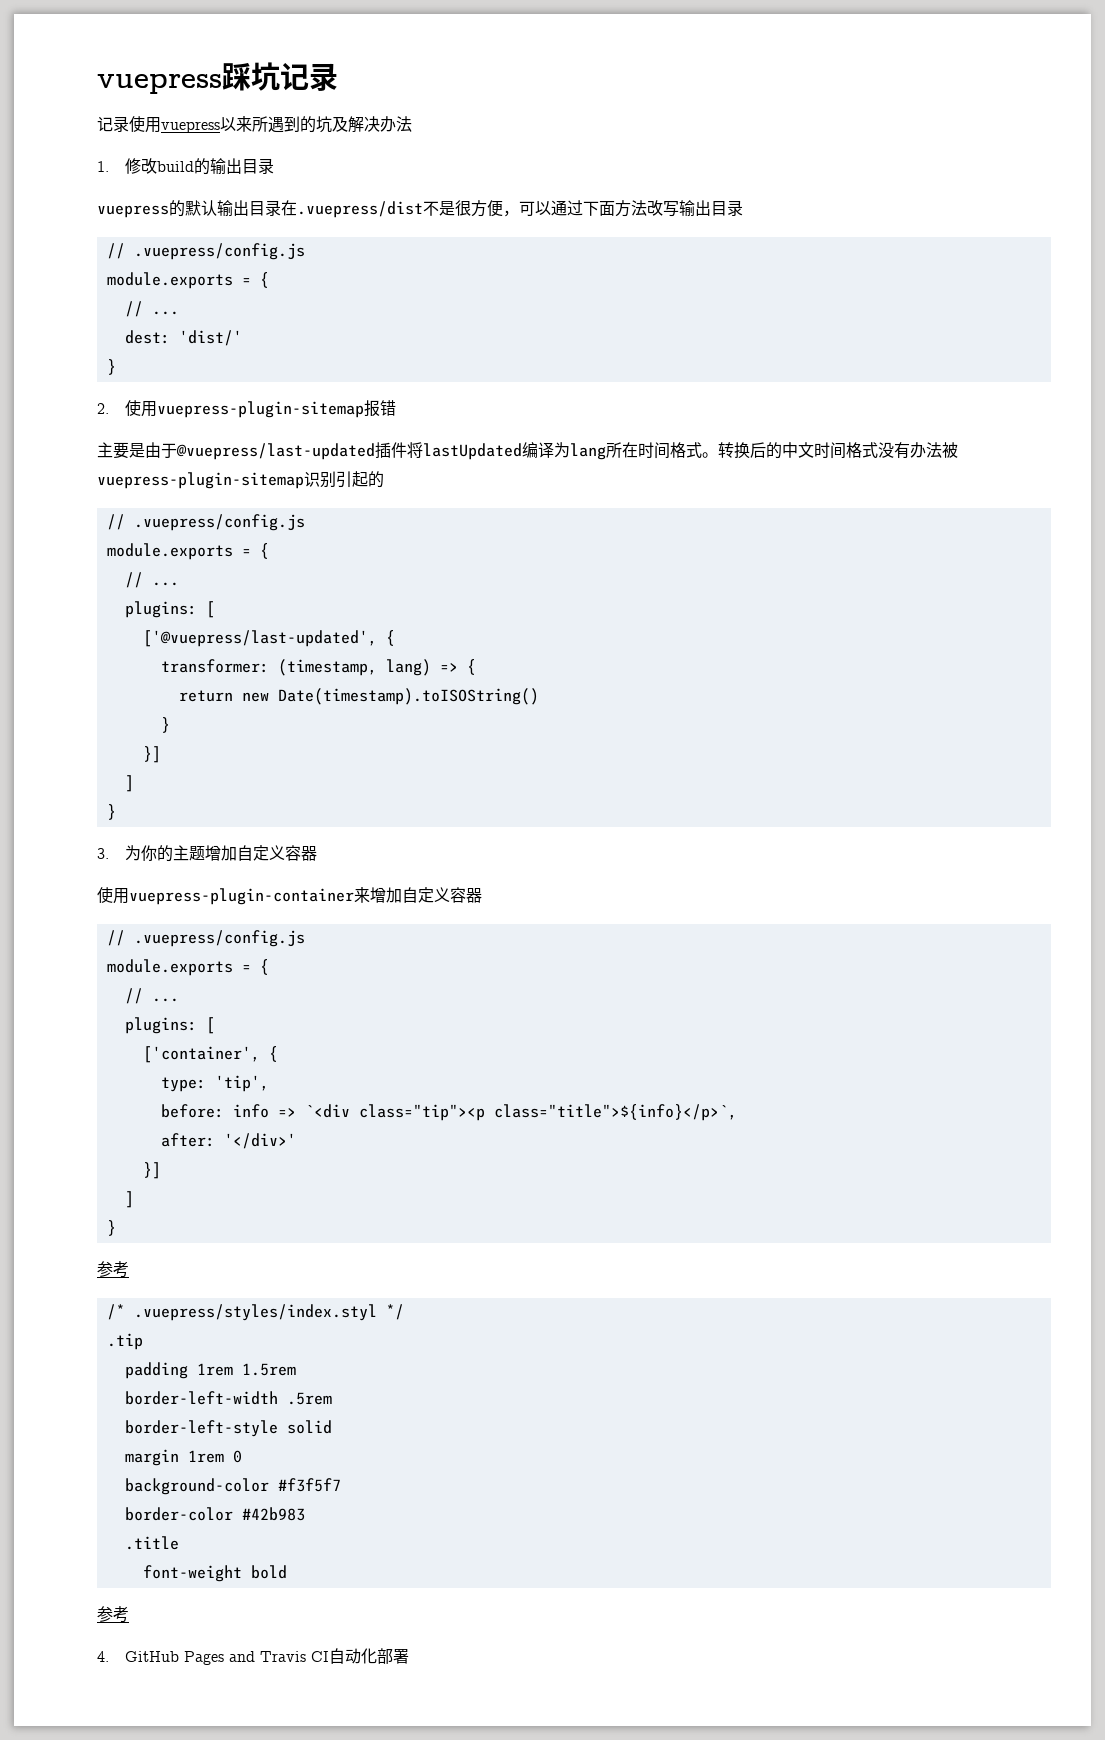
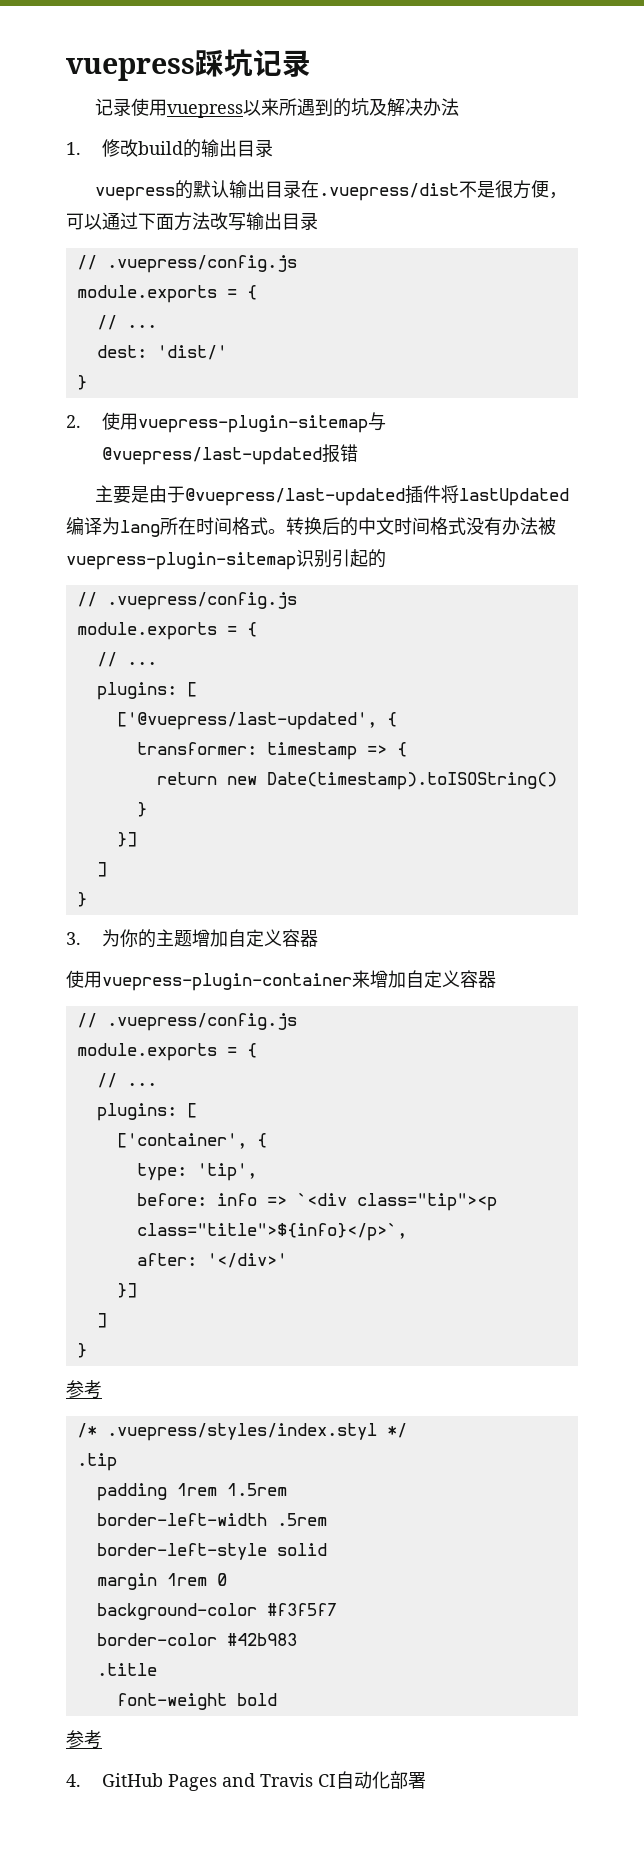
- 2.使用vuepress-plugin-sitemap报错
+ 2.使用vuepress-plugin-sitemap与@vuepress/last-updated报错
- transformer: (timestamp, lang) => {
+ transformer: timestamp => {

